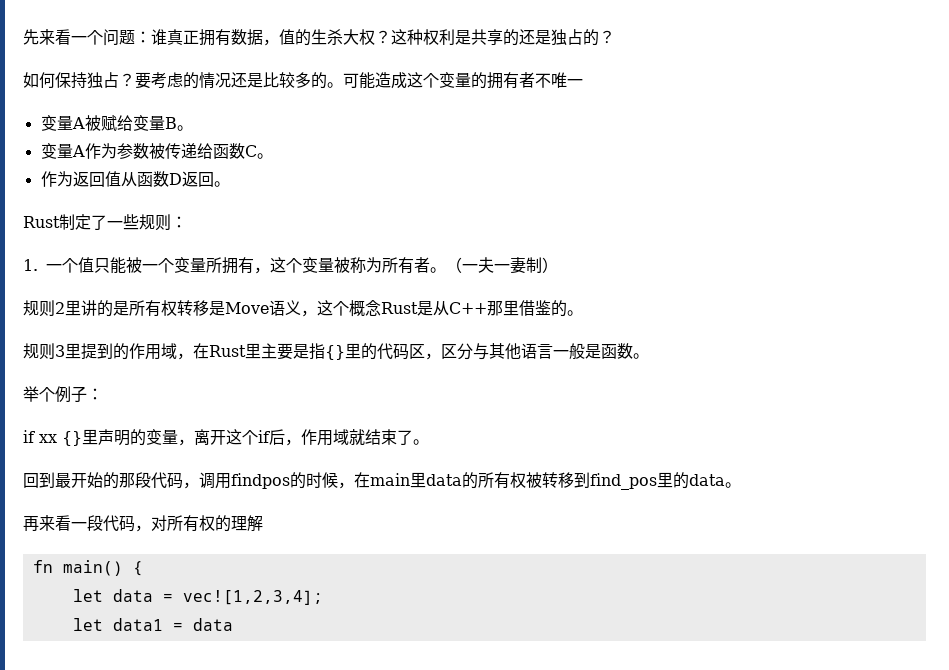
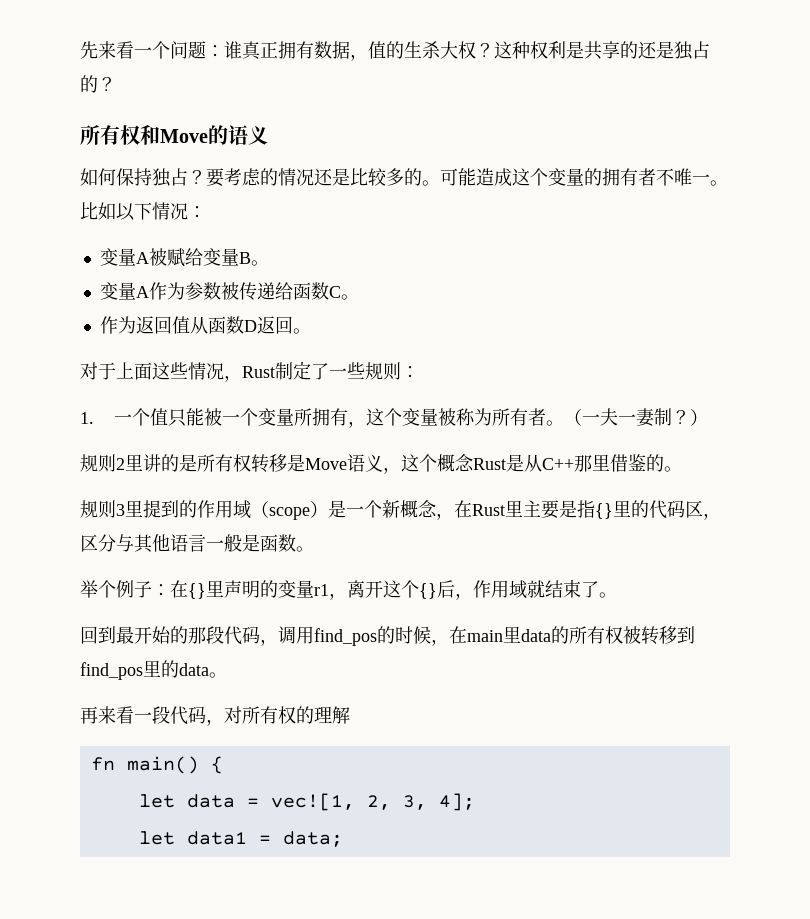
+ 所有权和Move的语义
- 可能造成这个变量的拥有者不唯一
+ 可能造成这个变量的拥有者不唯一。比如以下情况：
- Rust制定了一些规则：
+ 对于上面这些情况，Rust制定了一些规则：
- （一夫一妻制）
+ （一夫一妻制？）
- 规则3里提到的作用域，在Rust里主要是指{}里的代码区，区分与其他语言一般是函数。
+ 规则3里提到的作用域（scope）是一个新概念，在Rust里主要是指{}里的代码区，区分与其他语言一般是函数。
- 举个例子：
- if xx {}里声明的变量，离开这个if后，作用域就结束了。
+ 举个例子：在{}里声明的变量r1，离开这个{}后，作用域就结束了。
- 回到最开始的那段代码，调用findpos的时候，在main里data的所有权被转移到find_pos里的data。
+ 回到最开始的那段代码，调用find_pos的时候，在main里data的所有权被转移到find_pos里的data。
- let data = vec![1,2,3,4];
+ let data = vec![1, 2, 3, 4];
- let data1 = data
+ let data1 = data;

